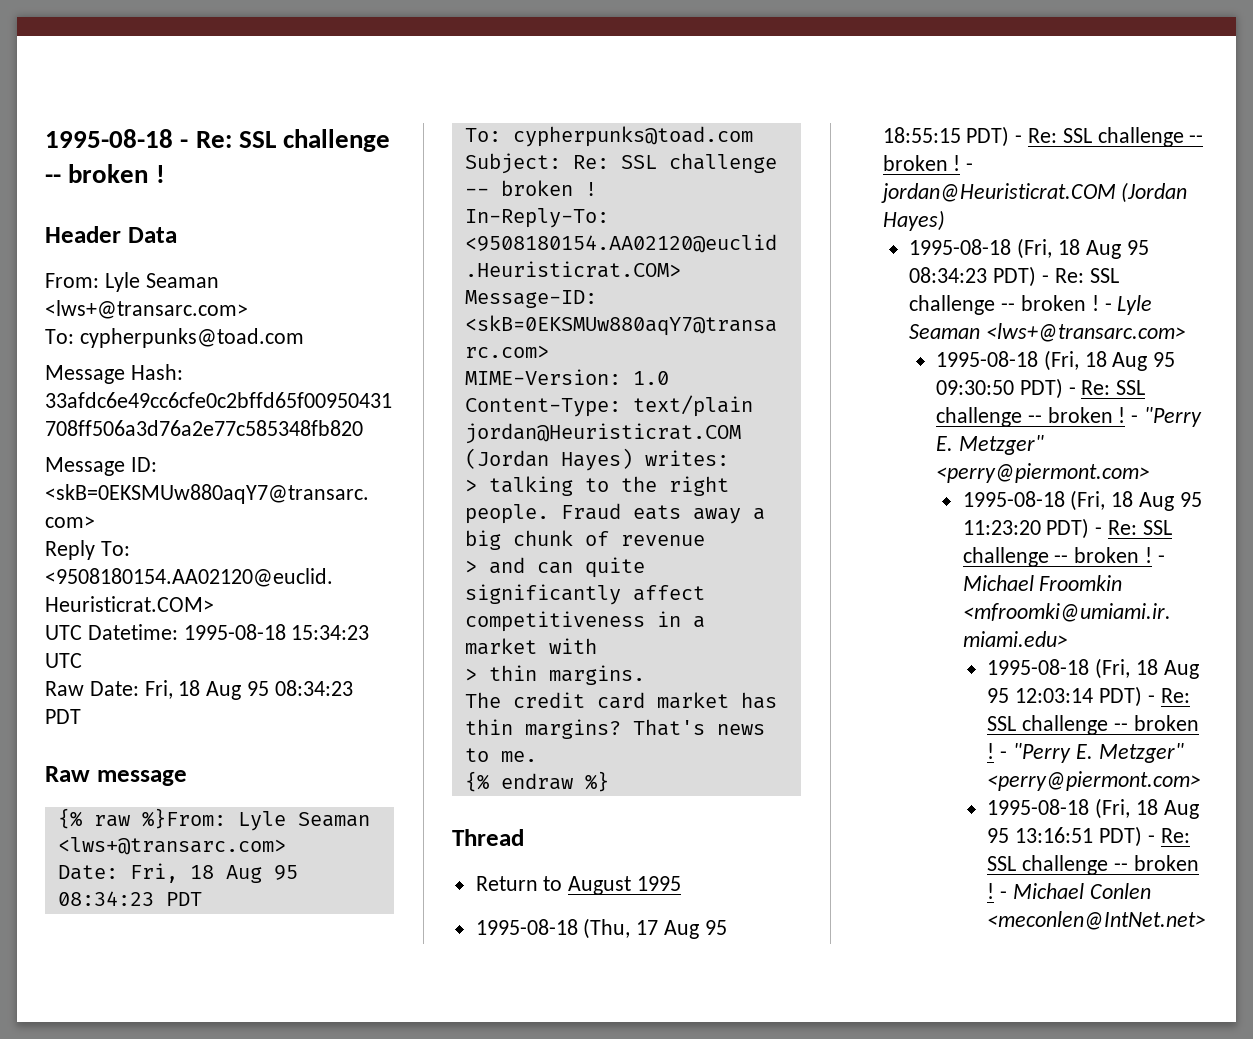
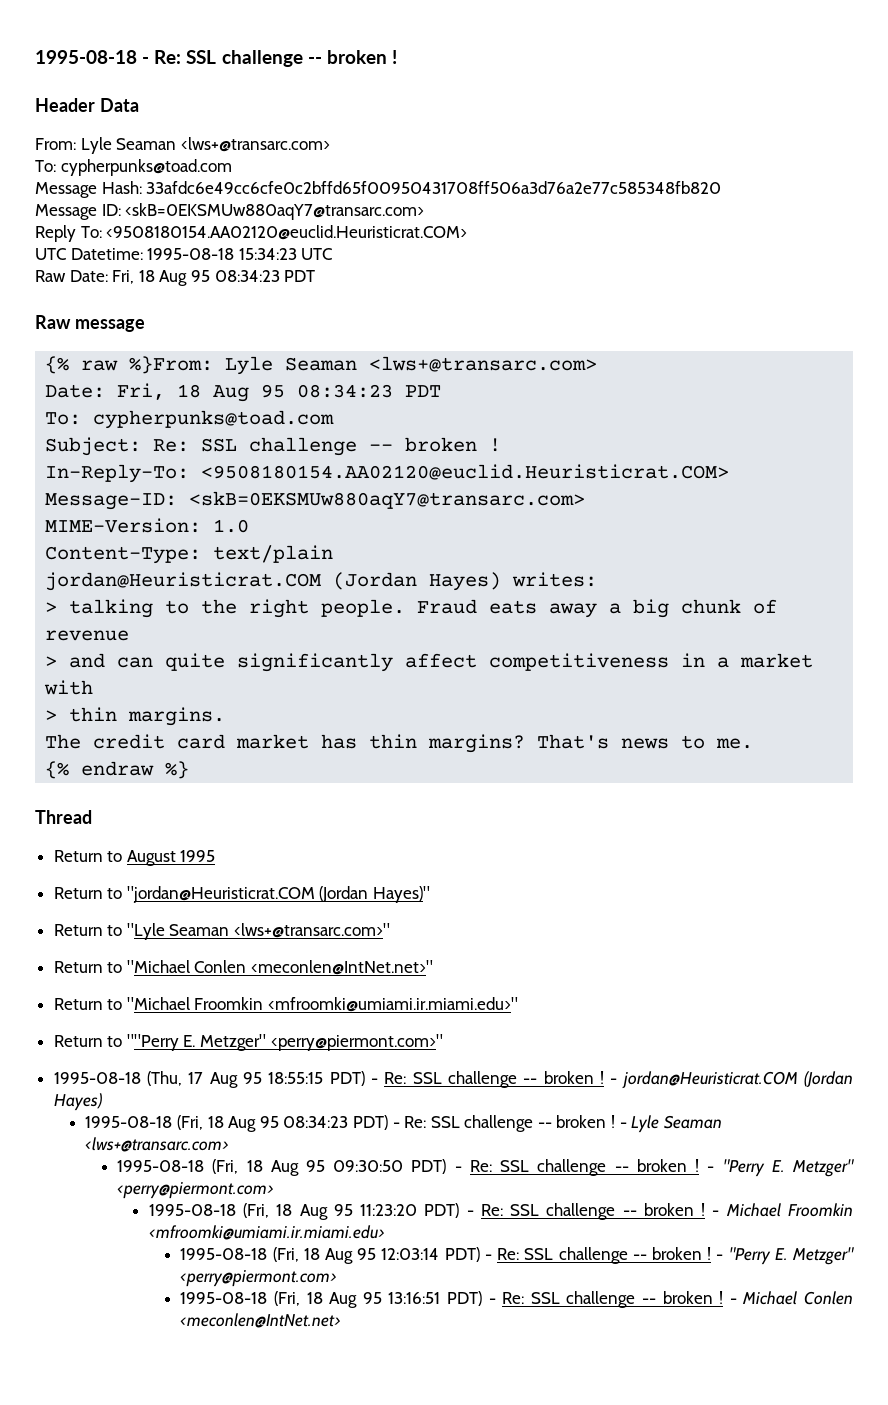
+ Return to "jordan@Heuristicrat.COM (Jordan Hayes)"
+ Return to "Lyle Seaman <lws+@transarc.com>"
+ Return to "Michael Conlen <meconlen@IntNet.net>"
+ Return to "Michael Froomkin <mfroomki@umiami.ir.miami.edu>"
+ Return to ""Perry E. Metzger" <perry@piermont.com>"

